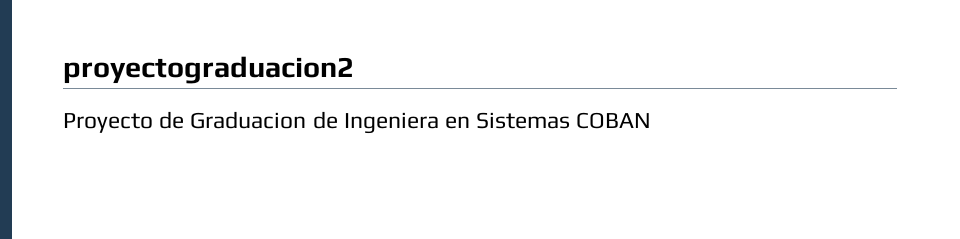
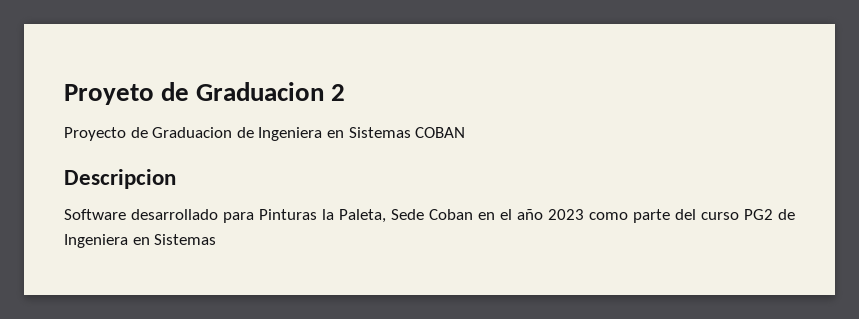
- proyectograduacion2
+ Proyeto de Graduacion 2
+ Descripcion
+ Software desarrollado para Pinturas la Paleta, Sede Coban en el año 2023 como parte del curso PG2 de Ingeniera en Sistemas

